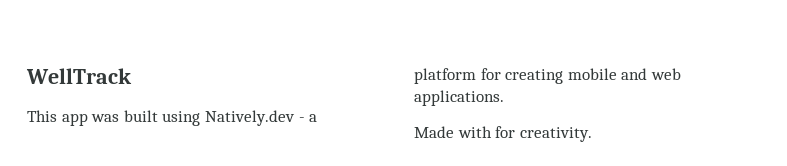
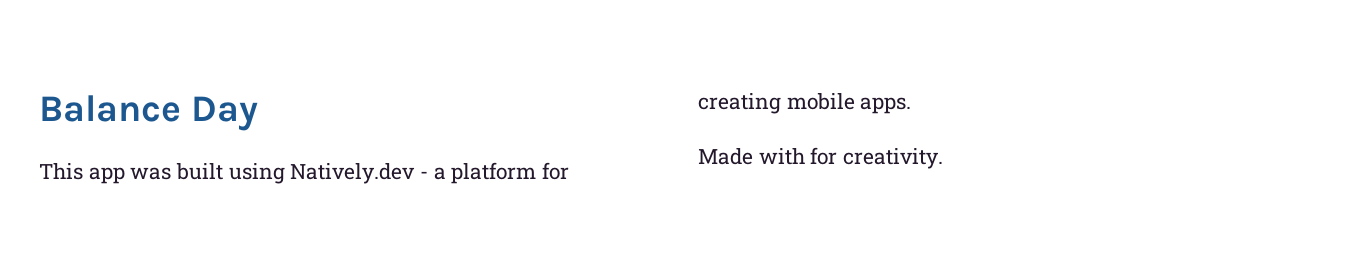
- WellTrack
+ Balance Day
- This app was built using Natively.dev - a platform for creating mobile and web applications.
+ This app was built using Natively.dev - a platform for creating mobile apps.

